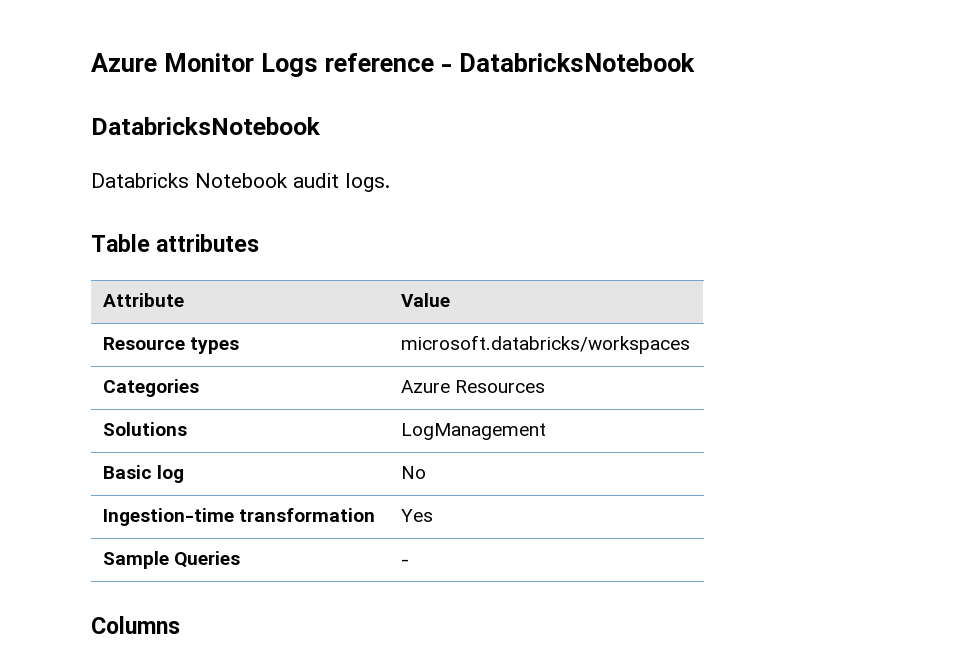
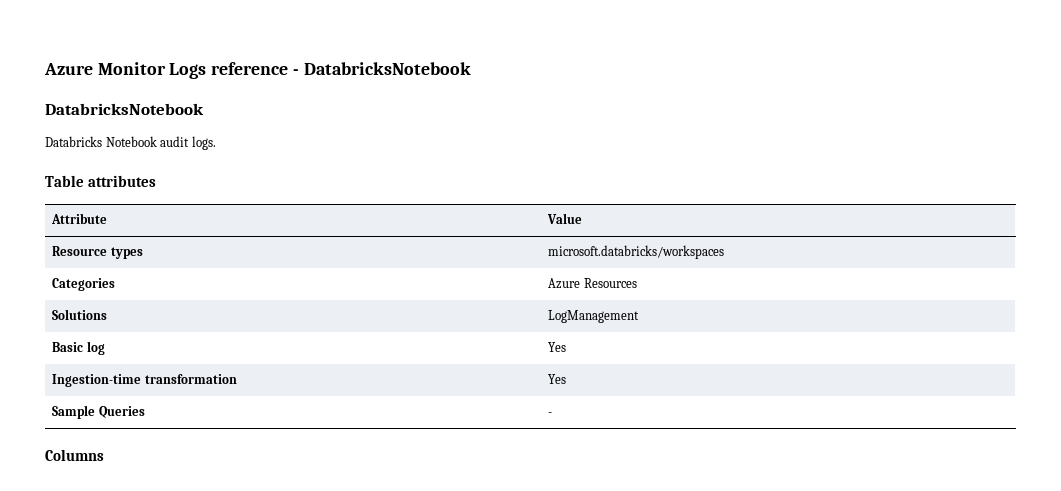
- Basic log | No
+ Basic log | Yes

